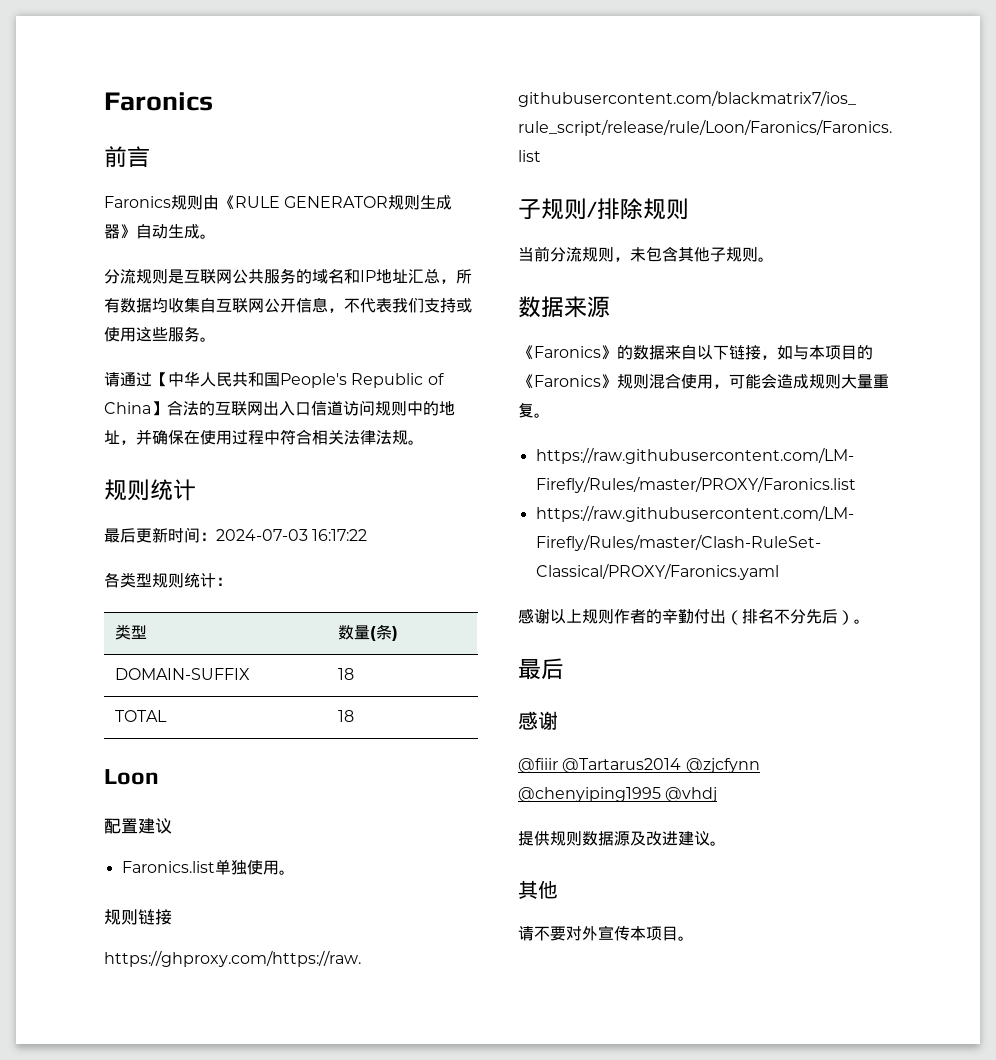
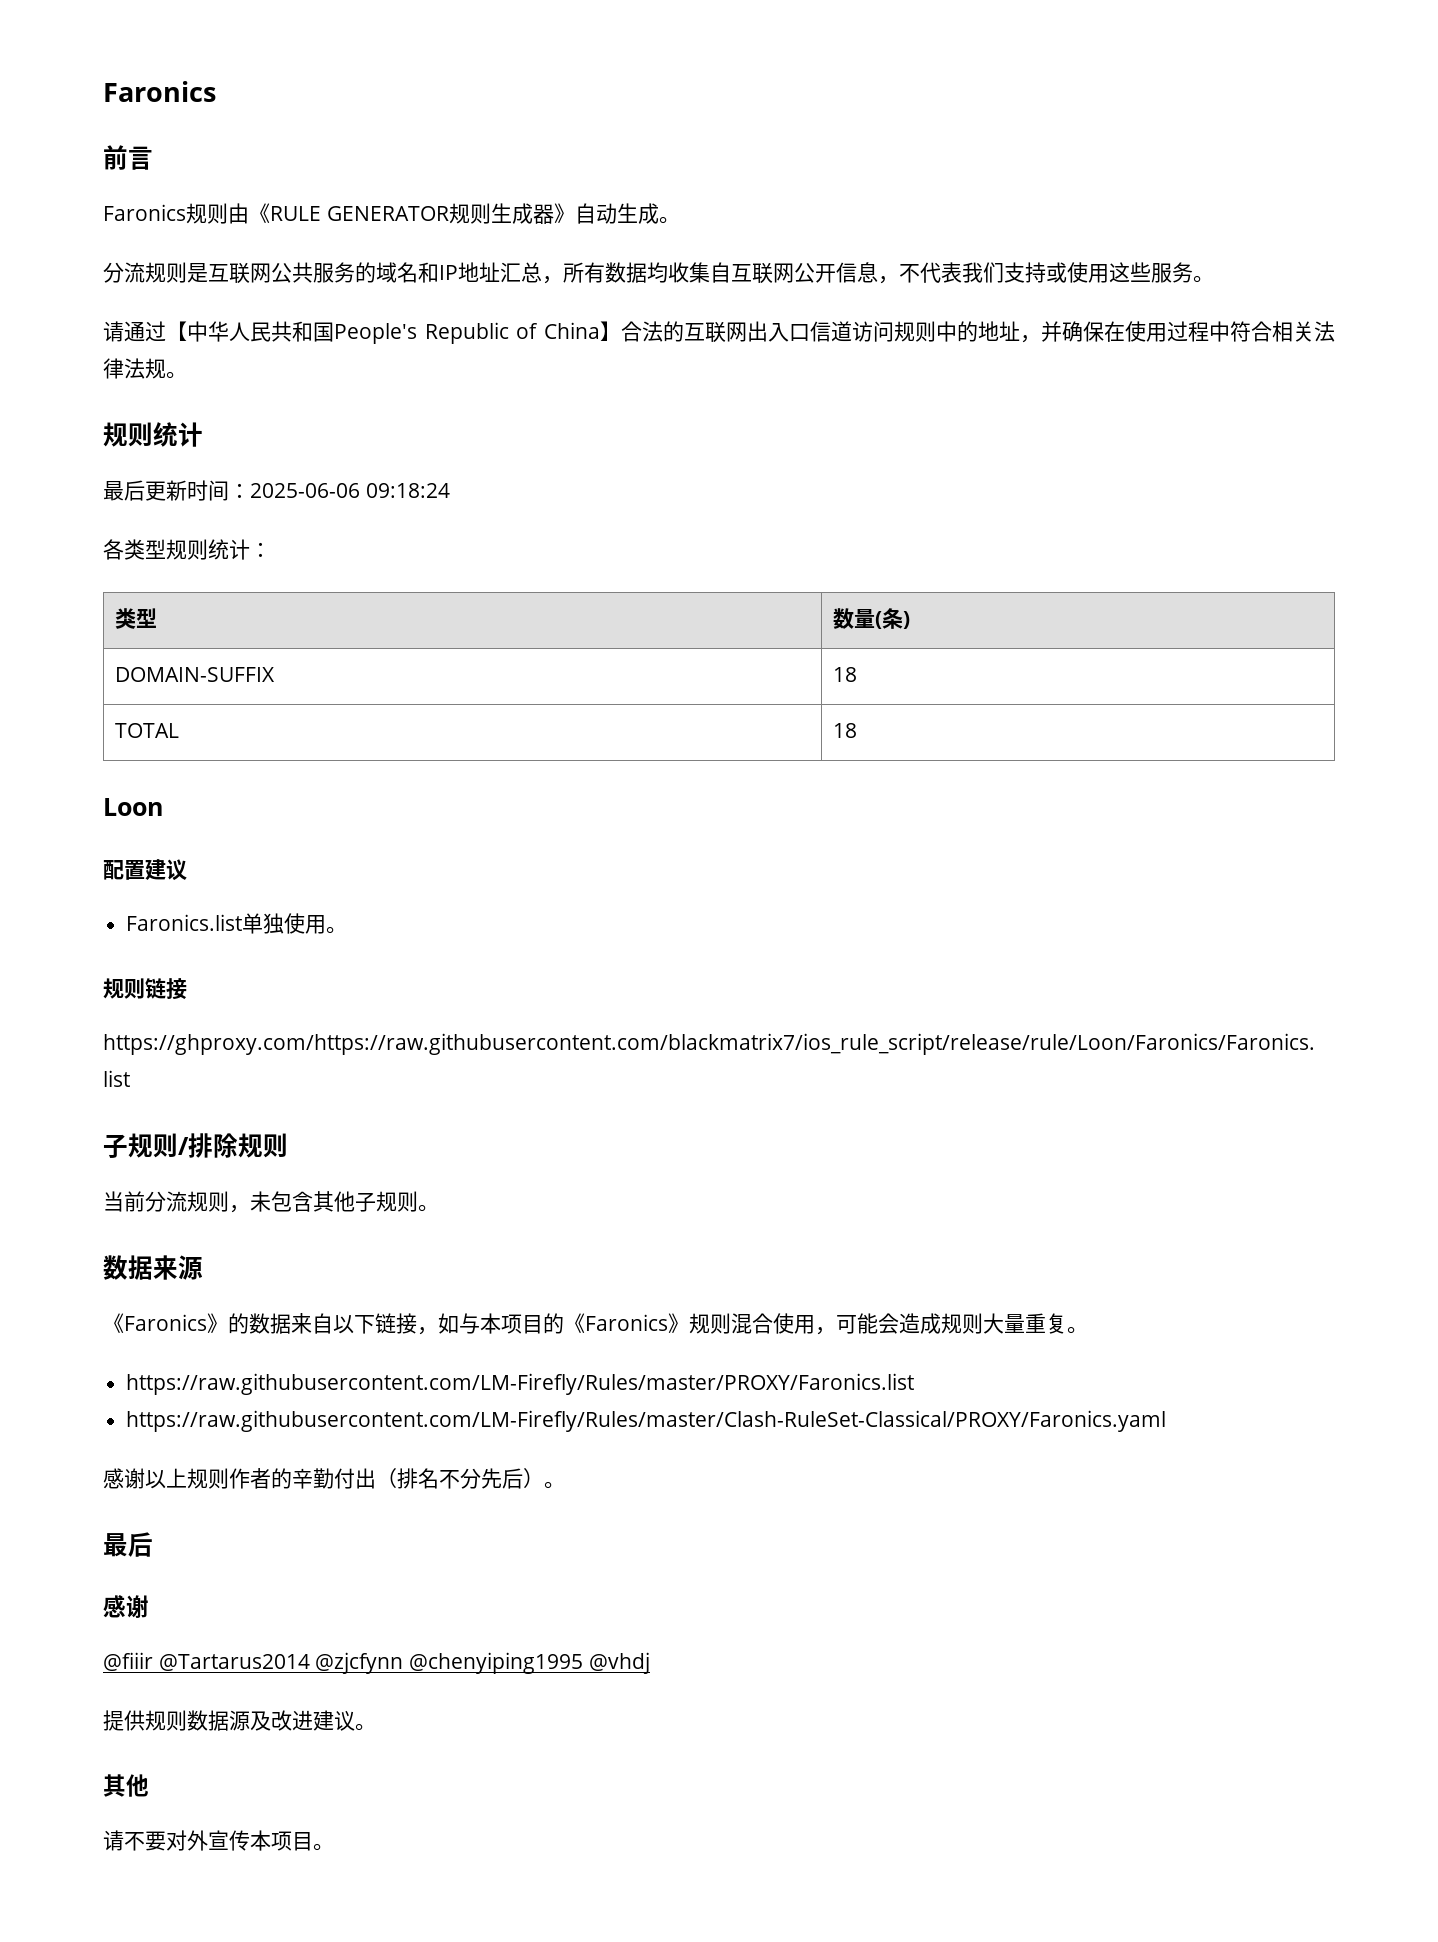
- 最后更新时间：2024-07-03 16:17:22
+ 最后更新时间：2025-06-06 09:18:24

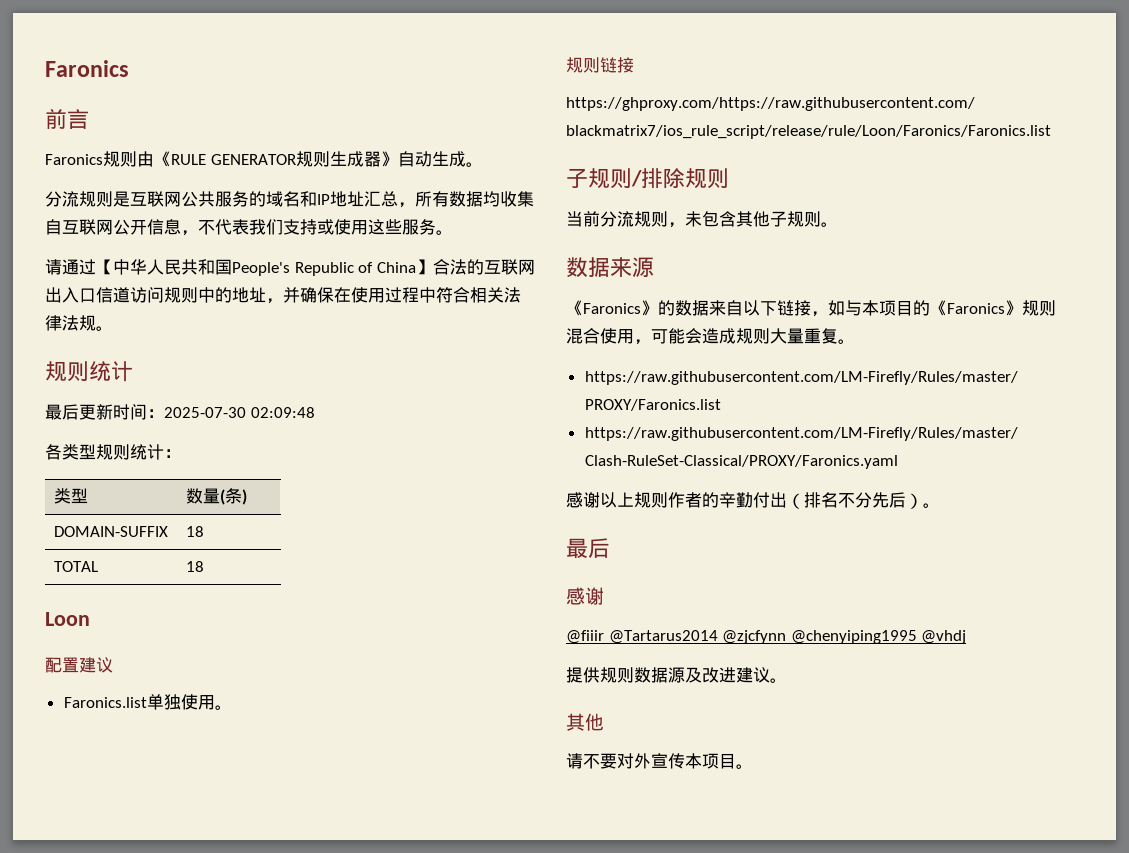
- 最后更新时间：2025-06-06 09:18:24
+ 最后更新时间：2025-07-30 02:09:48

